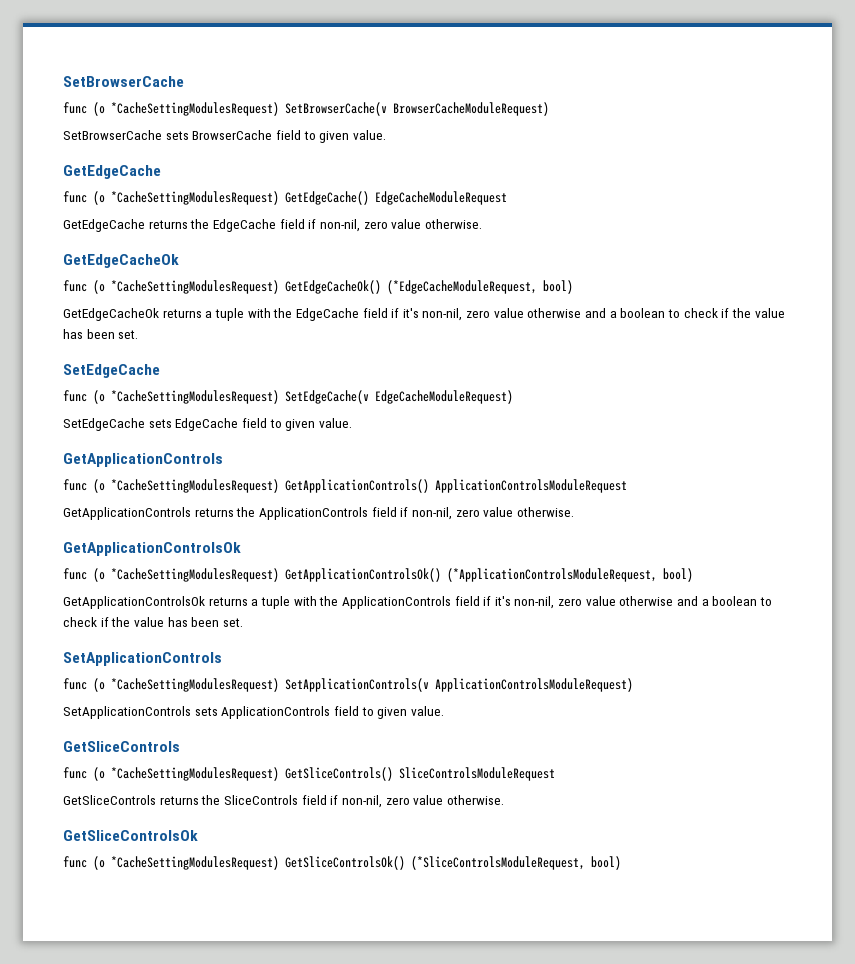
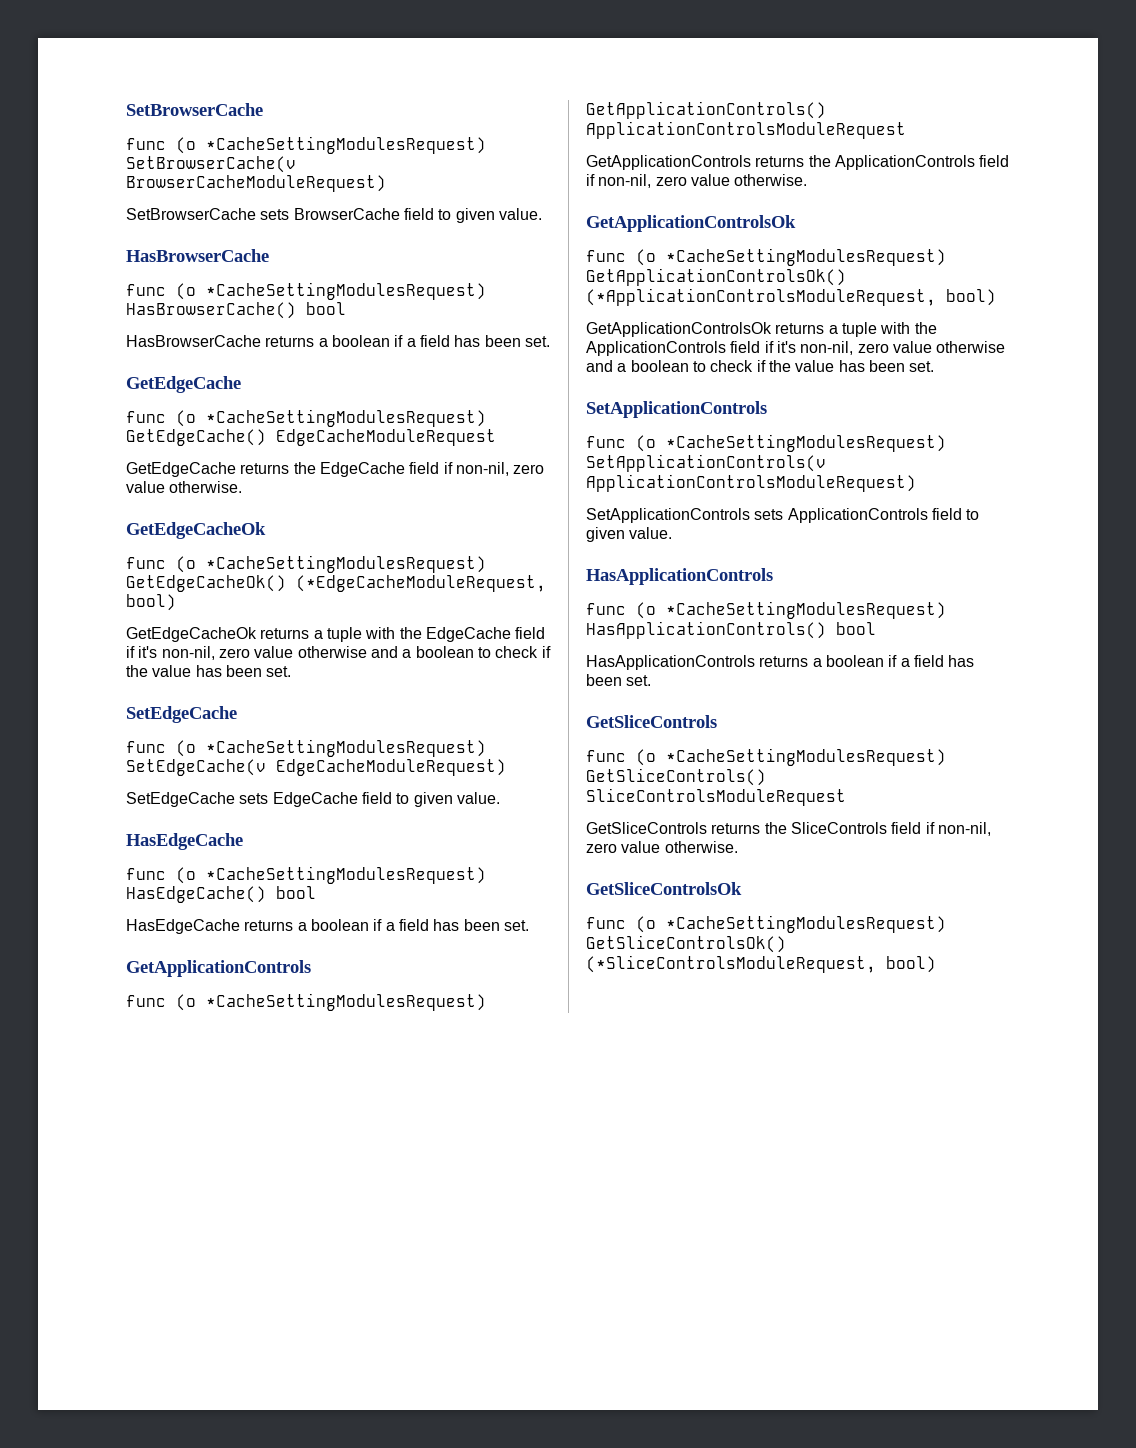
  SetBrowserCache sets BrowserCache field to given value.
+ HasBrowserCache
+ func (o *CacheSettingModulesRequest) HasBrowserCache() bool
+ HasBrowserCache returns a boolean if a field has been set.
  SetEdgeCache sets EdgeCache field to given value.
+ HasEdgeCache
+ func (o *CacheSettingModulesRequest) HasEdgeCache() bool
+ HasEdgeCache returns a boolean if a field has been set.
  SetApplicationControls sets ApplicationControls field to given value.
+ HasApplicationControls
+ func (o *CacheSettingModulesRequest) HasApplicationControls() bool
+ HasApplicationControls returns a boolean if a field has been set.

